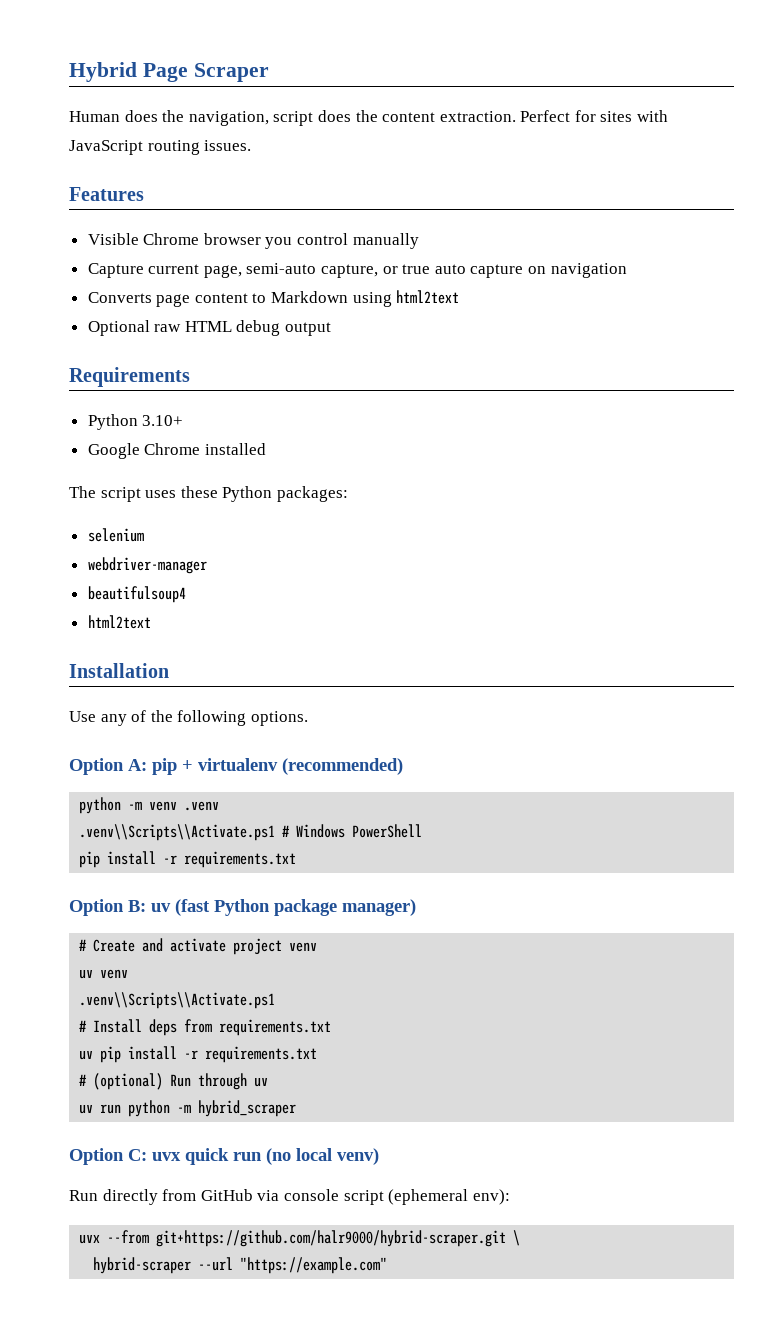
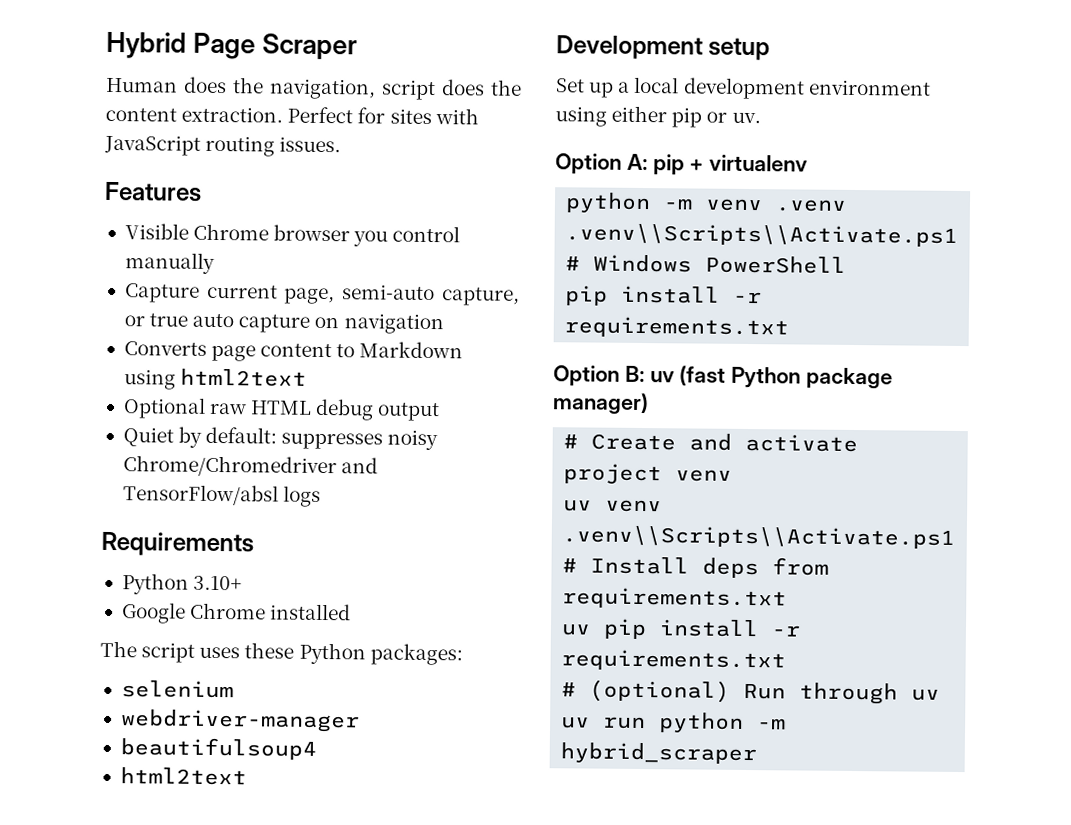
+ Quiet by default: suppresses noisy Chrome/Chromedriver and TensorFlow/absl logs
- Installation
- Use any of the following options.
+ Development setup
+ Set up a local development environment using either pip or uv.
- Option A: pip + virtualenv (recommended)
+ Option A: pip + virtualenv
- Option C: uvx quick run (no local venv)
- Run directly from GitHub via console script (ephemeral env):
- uvx --from git+https://github.com/halr9000/hybrid-scraper.git \
- hybrid-scraper --url "https://example.com"

